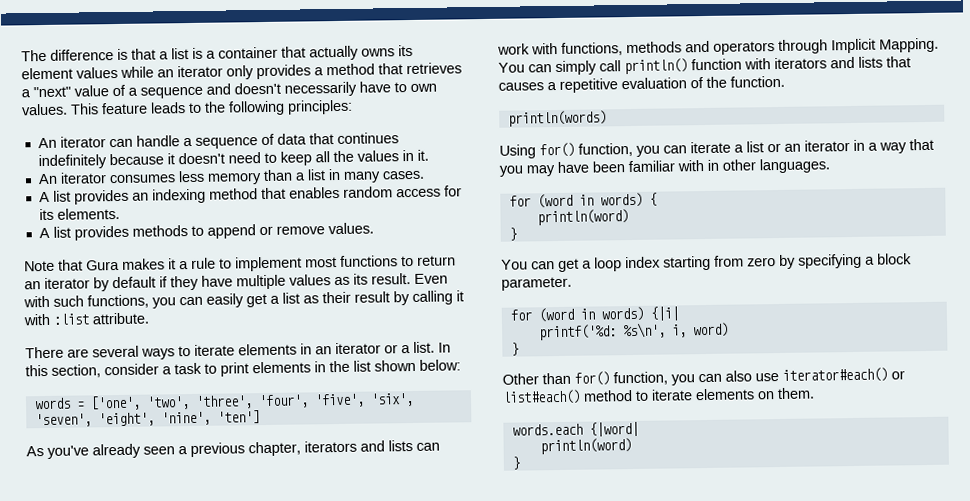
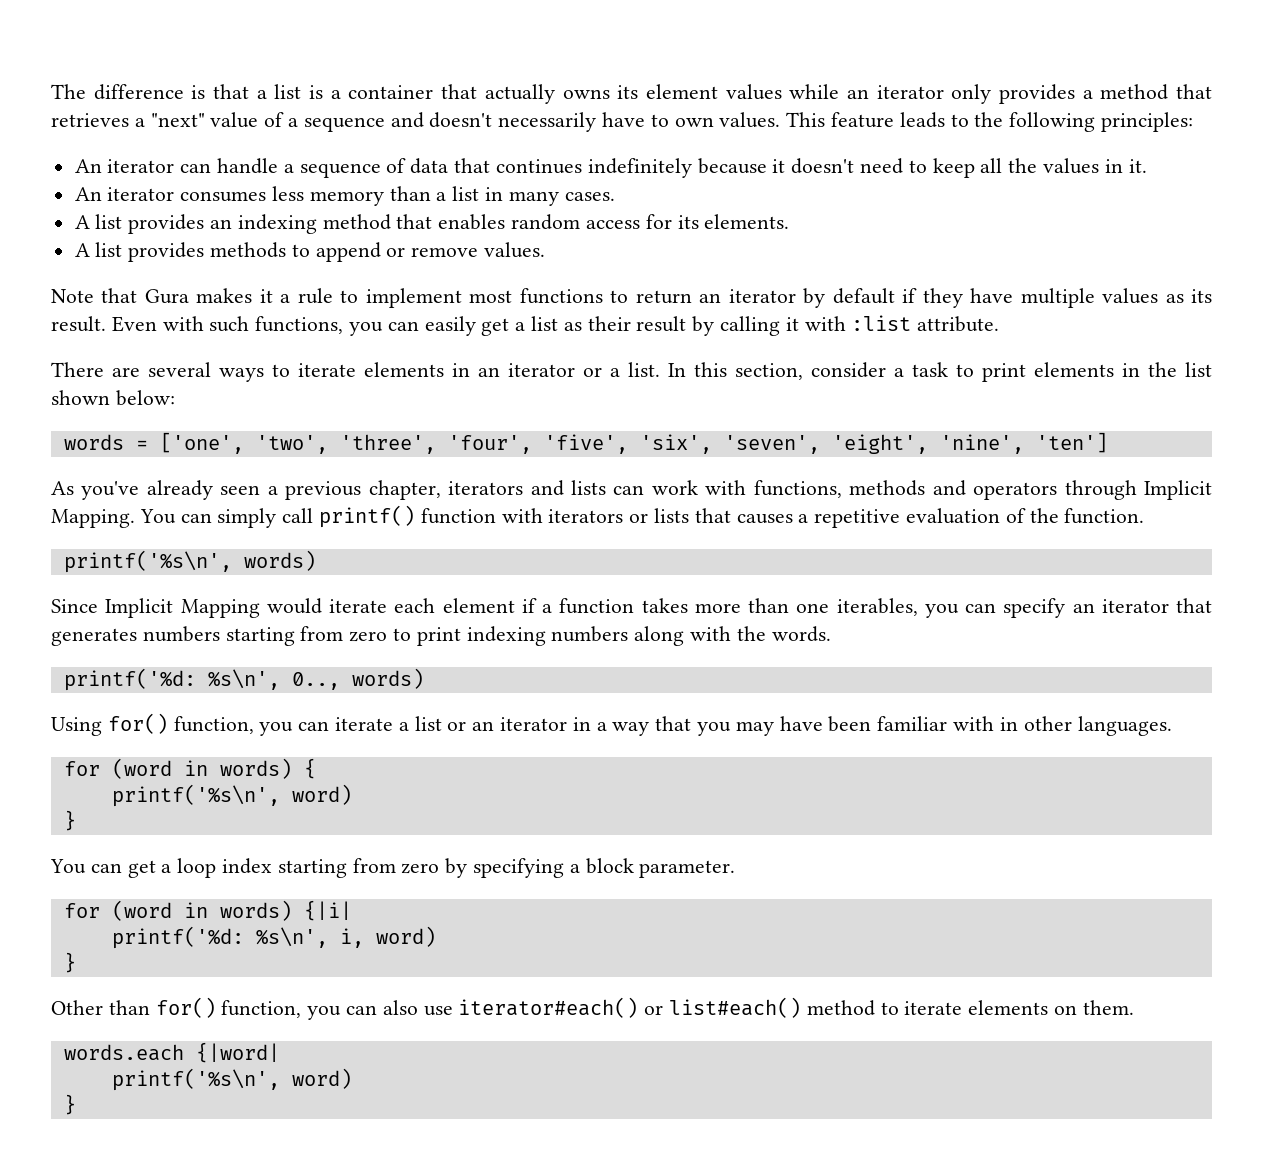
- You can simply call println() function with iterators and lists that causes a repetitive evaluation of the function.
+ You can simply call printf() function with iterators or lists that causes a repetitive evaluation of the function.
- println(words)
+ printf('%s\n', words)
+ Since Implicit Mapping would iterate each element if a function takes more than one iterables, you can specify an iterator that generates numbers starting from zero to print indexing numbers along with the words.
+ printf('%d: %s\n', 0.., words)
  for (word in words) {
- println(word)
+ printf('%s\n', word)
  words.each {|word|
- println(word)
+ printf('%s\n', word)

